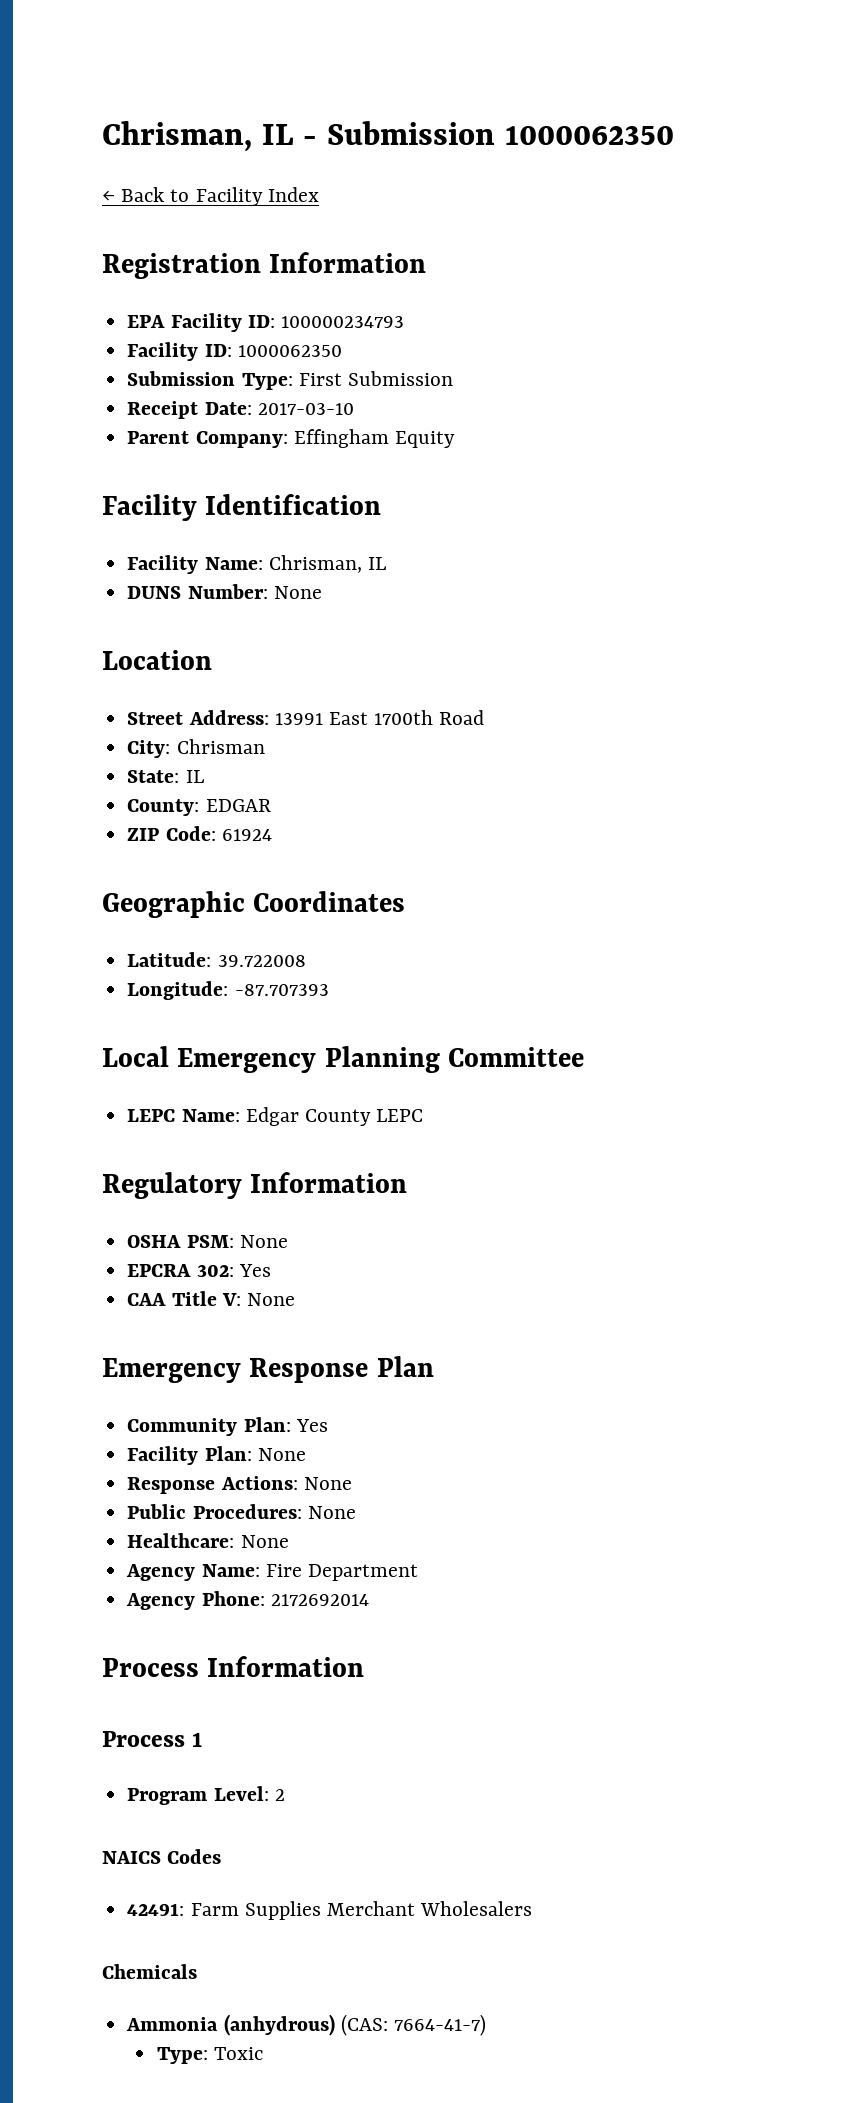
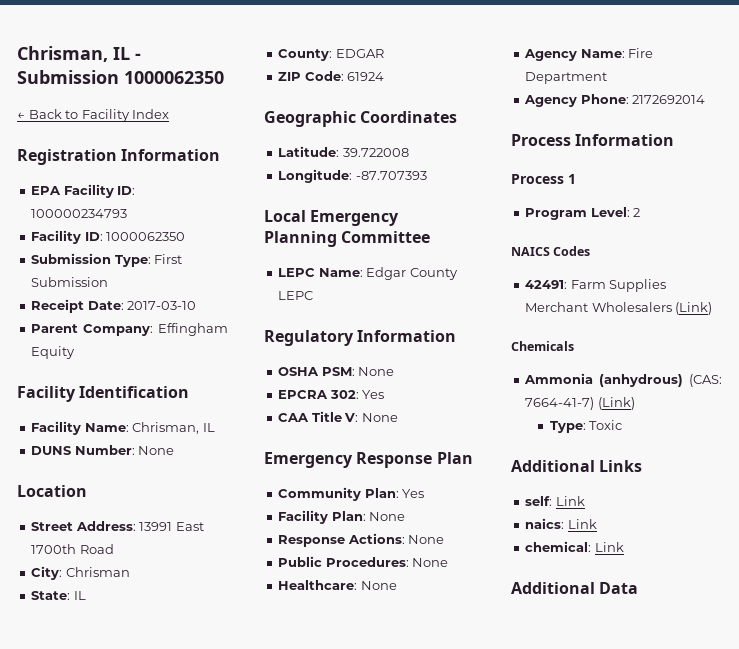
- 42491: Farm Supplies Merchant Wholesalers
+ 42491: Farm Supplies Merchant Wholesalers (Link)
- Ammonia (anhydrous) (CAS: 7664-41-7)
+ Ammonia (anhydrous) (CAS: 7664-41-7) (Link)
+ Additional Links
+ self: Link
+ naics: Link
+ chemical: Link
+ Additional Data

